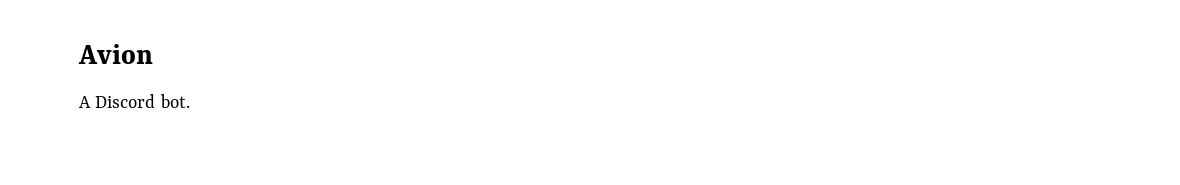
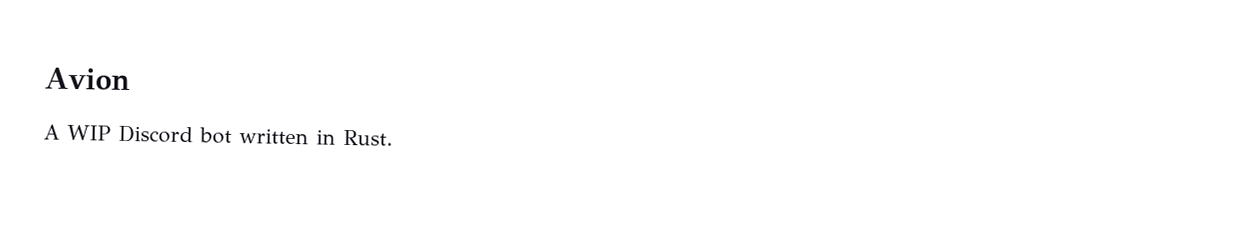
- A Discord bot.
+ A WIP Discord bot written in Rust.

